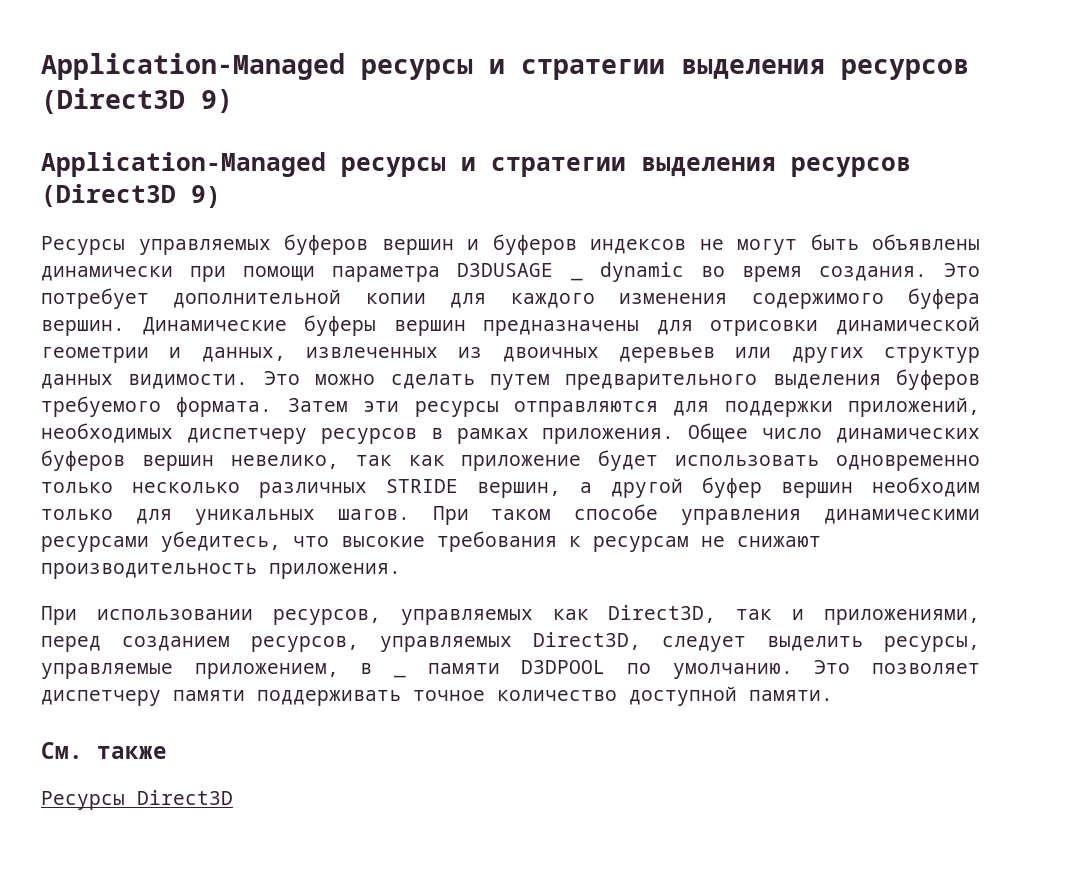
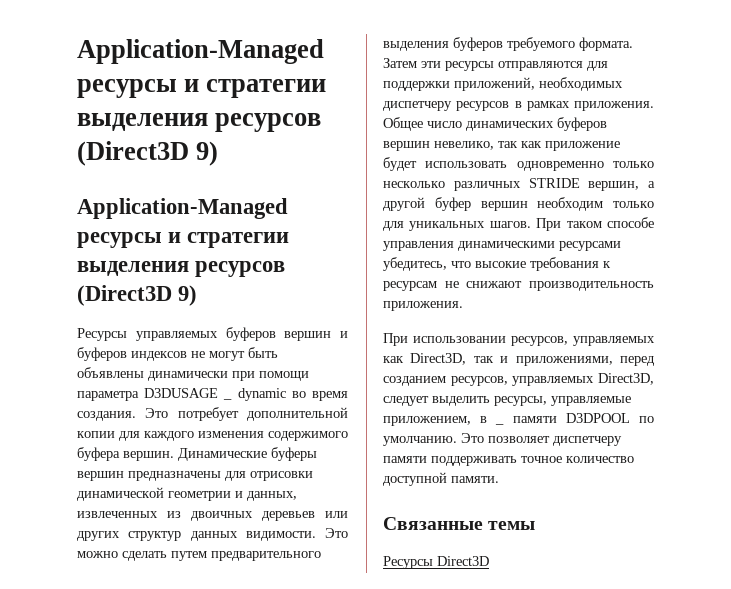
- См. также
+ Связанные темы

